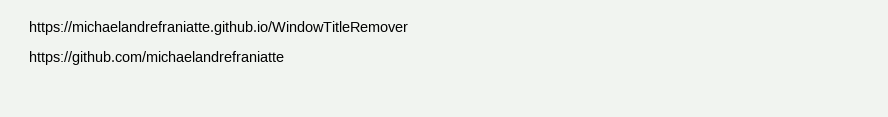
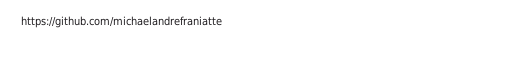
- https://michaelandrefraniatte.github.io/WindowTitleRemover

